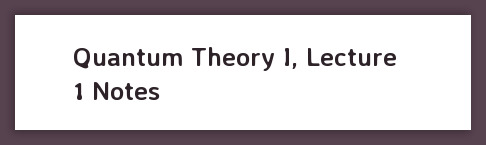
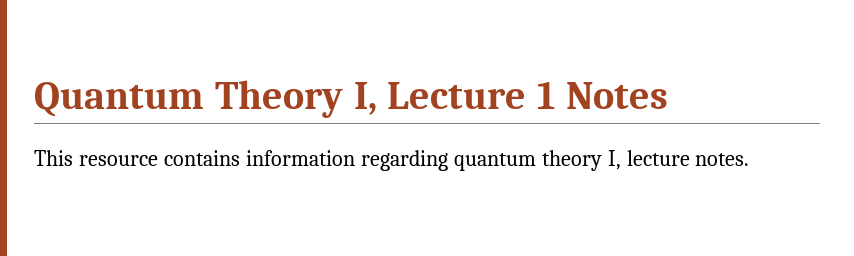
+ This resource contains information regarding quantum theory I, lecture notes.

